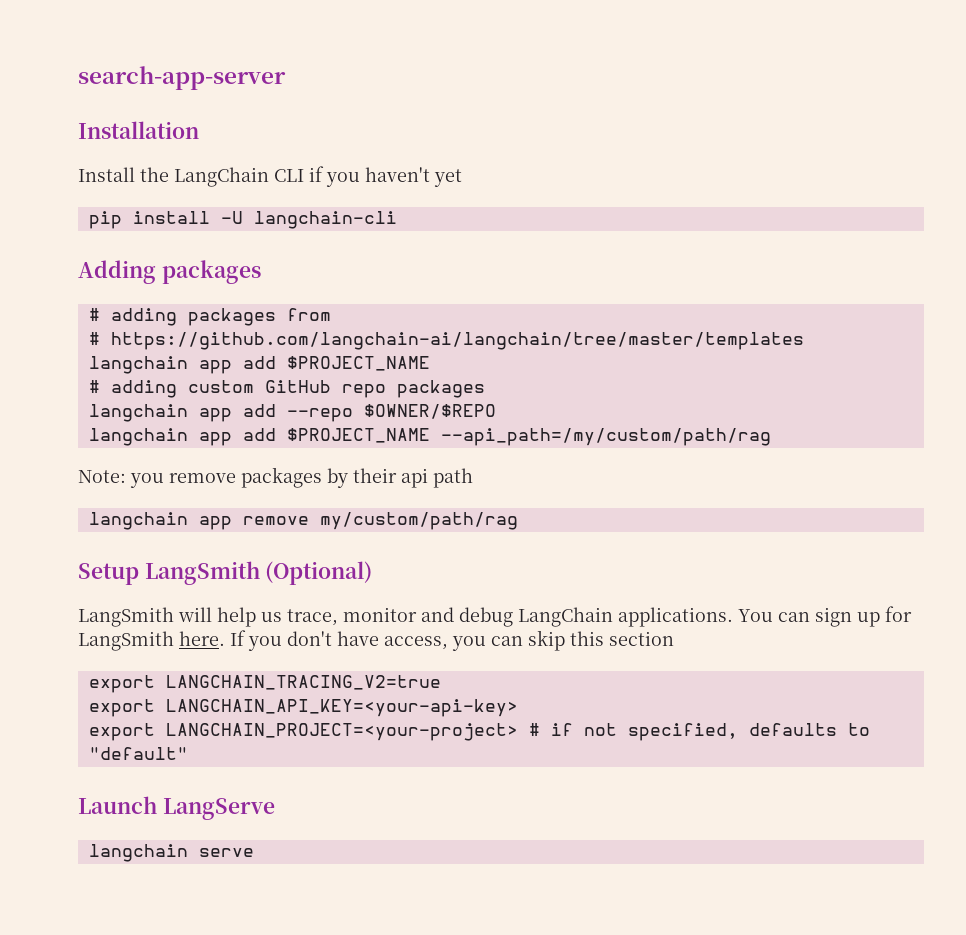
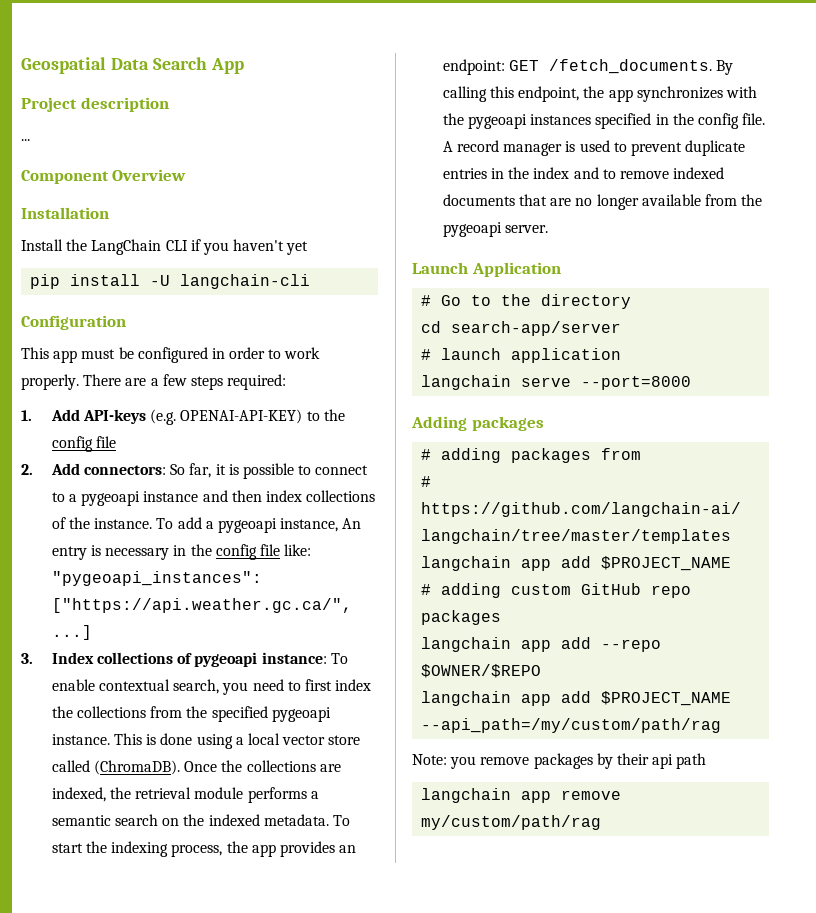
- search-app-server
+ Geospatial Data Search App
+ Project description
+ ...
+ Component Overview
+ Configuration
+ This app must be configured in order to work properly. There are a few steps required:
+ 1. Add API-keys (e.g. OPENAI-API-KEY) to the config file
+ 2. Add connectors: So far, it is possible to connect to a pygeoapi instance and then index collections of the instance. To add a pygeoapi instance, An entry is necessary in the config file like: "pygeoapi_instances": ["https://api.weather.gc.ca/", ...]
+ 3. Index collections of pygeoapi instance: To enable contextual search, you need to first index the collections from the specified pygeoapi instance. This is done using a local vector store called (ChromaDB). Once the collections are indexed, the retrieval module performs a semantic search on the indexed metadata. To start the indexing process, the app provides an endpoint: GET /fetch_documents. By calling this endpoint, the app synchronizes with the pygeoapi instances specified in the config file. A record manager is used to prevent duplicate entries in the index and to remove indexed documents that are no longer available from the pygeoapi server.
+ Launch Application
+ # Go to the directory
+ cd search-app/server
+ # launch application
+ langchain serve --port=8000
- Setup LangSmith (Optional)
- LangSmith will help us trace, monitor and debug LangChain applications. You can sign up for LangSmith here. If you don't have access, you can skip this section
- export LANGCHAIN_TRACING_V2=true
- export LANGCHAIN_API_KEY=<your-api-key>
- export LANGCHAIN_PROJECT=<your-project> # if not specified, defaults to "default"
- Launch LangServe
- langchain serve

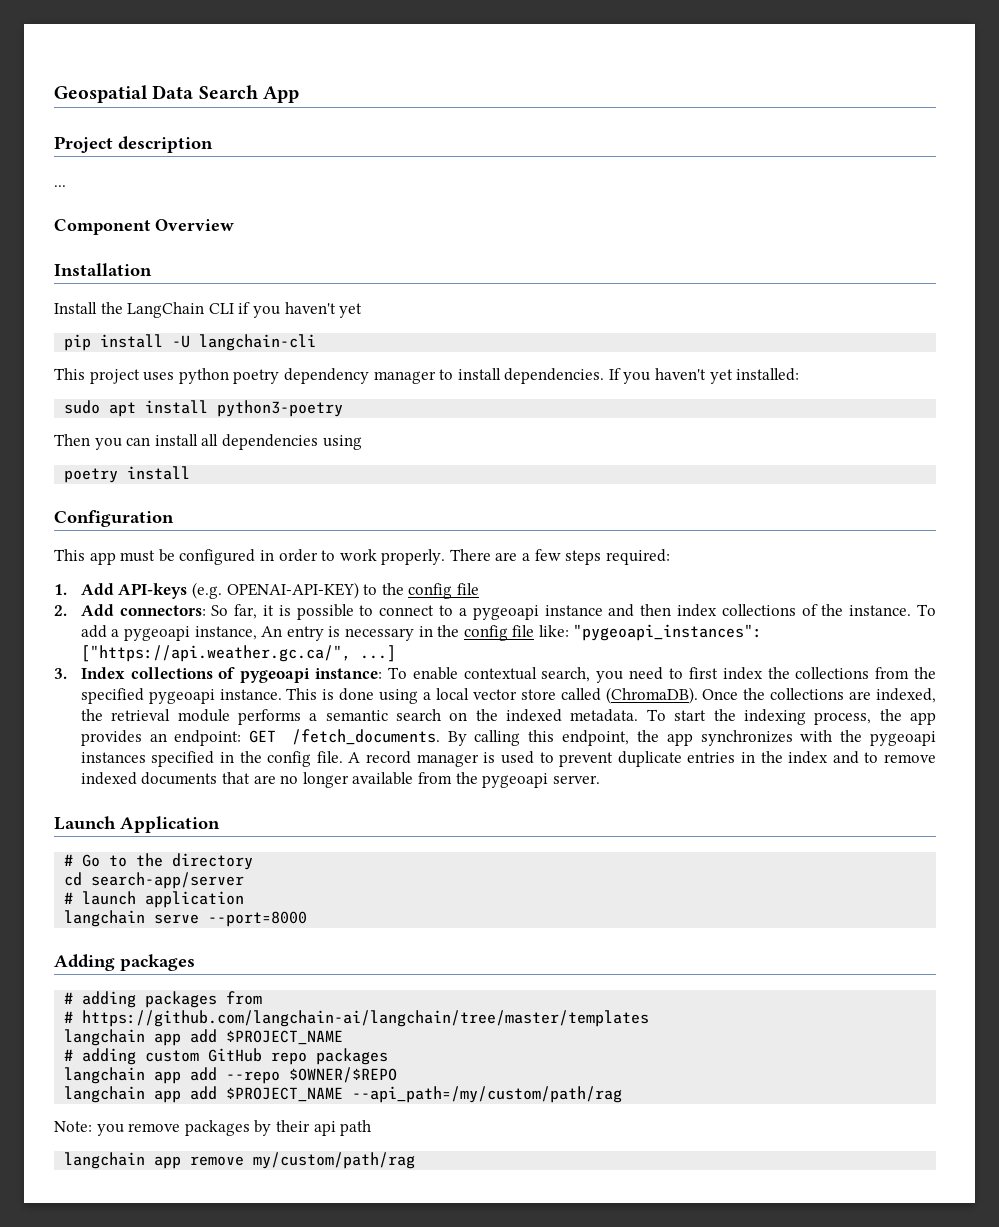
+ This project uses python poetry dependency manager to install dependencies. If you haven't yet installed:
+ sudo apt install python3-poetry
+ Then you can install all dependencies using
+ poetry install

